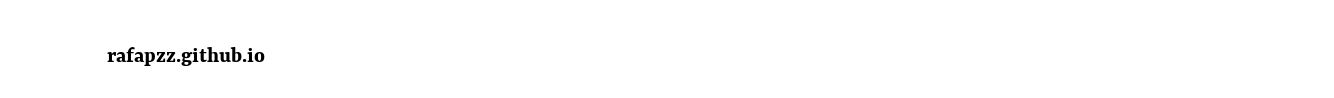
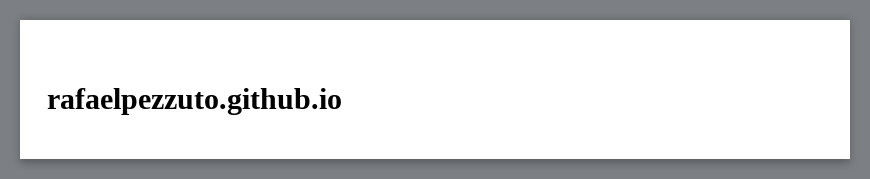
- rafapzz.github.io
+ rafaelpezzuto.github.io

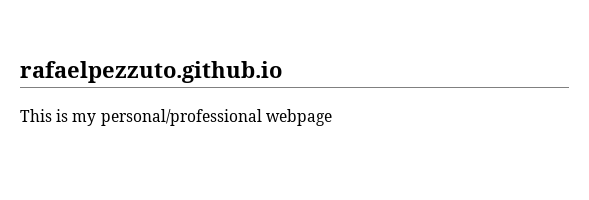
+ This is my personal/professional webpage

